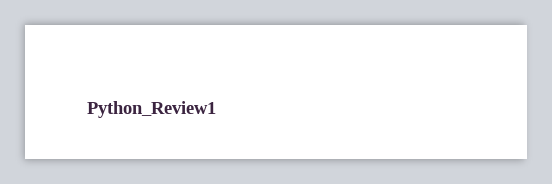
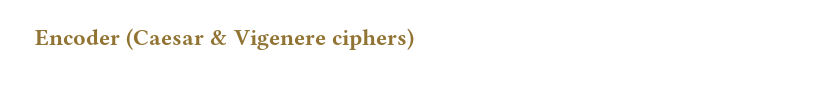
- Python_Review1
+ Encoder (Caesar & Vigenere ciphers)

